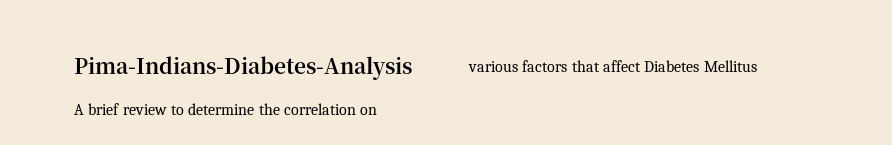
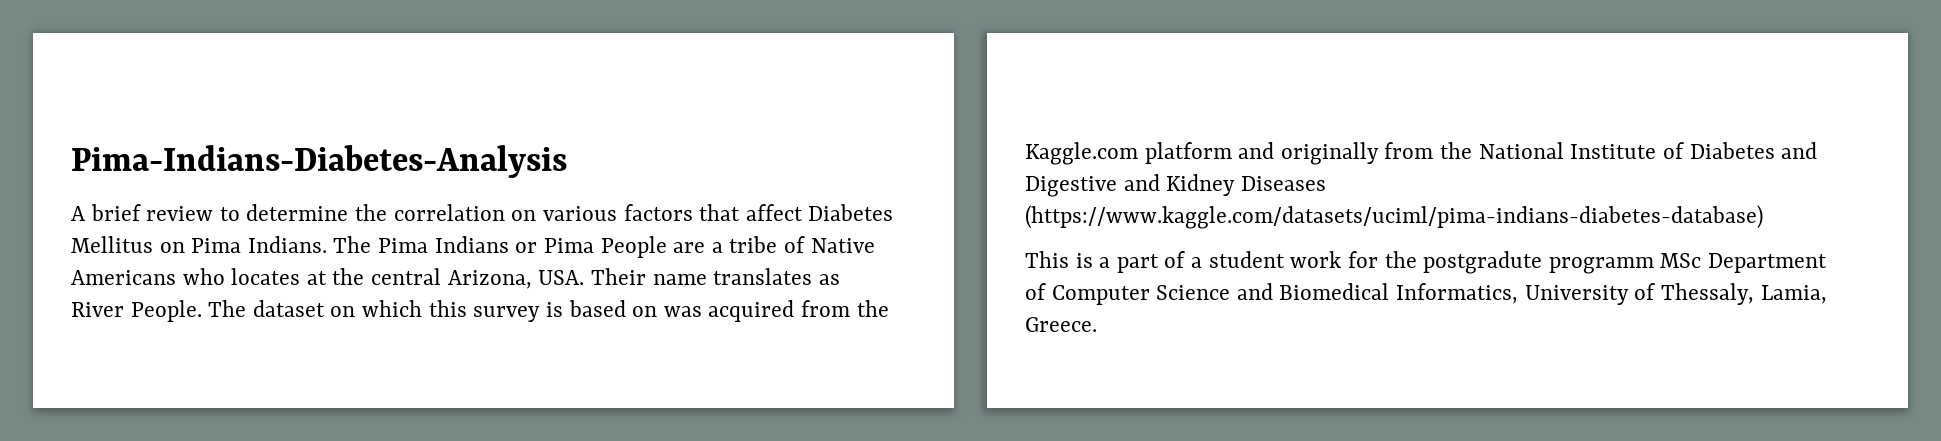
- A brief review to determine the correlation on various factors that affect Diabetes Mellitus
+ A brief review to determine the correlation on various factors that affect Diabetes Mellitus on Pima Indians. The Pima Indians or Pima People are a tribe of Native Americans who locates at the central Arizona, USA. Their name translates as River People. The dataset on which this survey is based on was acquired from the Kaggle.com platform and originally from the National Institute of Diabetes and Digestive and Kidney Diseases (https://www.kaggle.com/datasets/uciml/pima-indians-diabetes-database)
+ This is a part of a student work for the postgradute programm MSc Department of Computer Science and Biomedical Informatics, University of Thessaly, Lamia, Greece.

